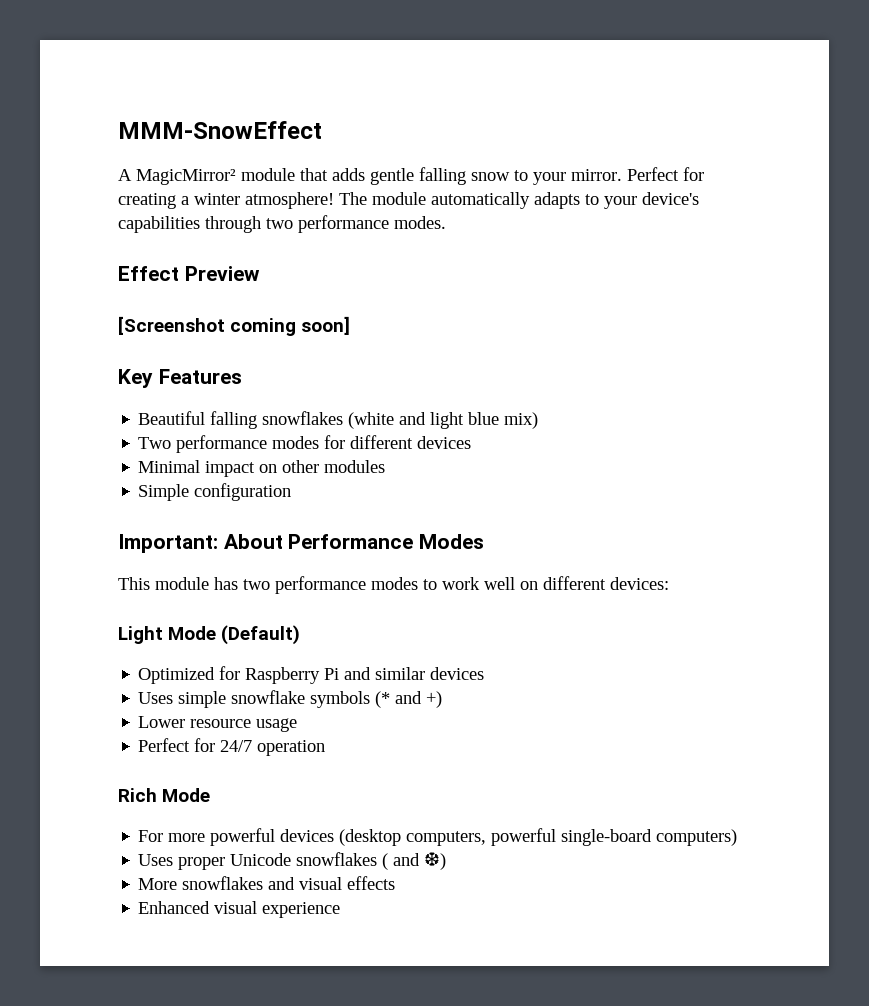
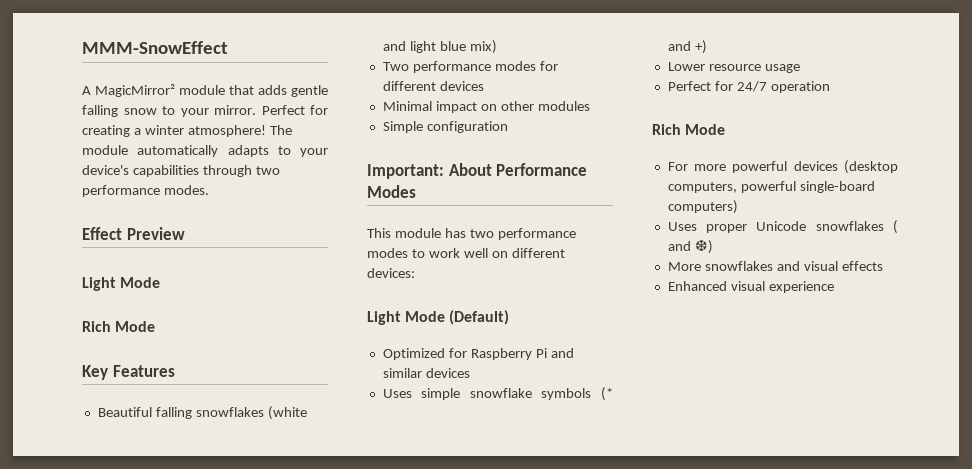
  Effect Preview
- [Screenshot coming soon]
+ Light Mode
+ Rich Mode

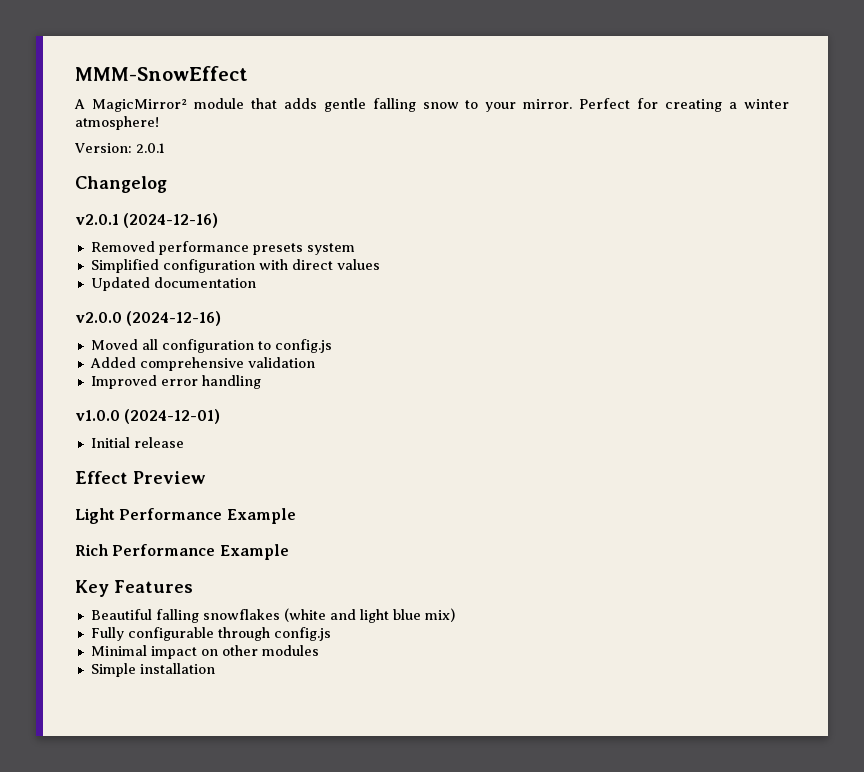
- Perfect for creating a winter atmosphere! The module automatically adapts to your device's capabilities through two performance modes.
+ Perfect for creating a winter atmosphere!
+ Version: 2.0.1
+ Changelog
+ v2.0.1 (2024-12-16)
+ Removed performance presets system
+ Simplified configuration with direct values
+ Updated documentation
+ v2.0.0 (2024-12-16)
+ Moved all configuration to config.js
+ Added comprehensive validation
+ Improved error handling
+ v1.0.0 (2024-12-01)
+ Initial release
  Effect Preview
- Light Mode
- Rich Mode
+ Light Performance Example
+ Rich Performance Example
- Two performance modes for different devices
+ Fully configurable through config.js
- Simple configuration
- Important: About Performance Modes
- This module has two performance modes to work well on different devices:
- Light Mode (Default)
- Optimized for Raspberry Pi and similar devices
- Uses simple snowflake symbols (* and +)
- Lower resource usage
- Perfect for 24/7 operation
- Rich Mode
- For more powerful devices (desktop computers, powerful single-board computers)
- Uses proper Unicode snowflakes ( and ❆)
- More snowflakes and visual effects
- Enhanced visual experience
+ Simple installation

